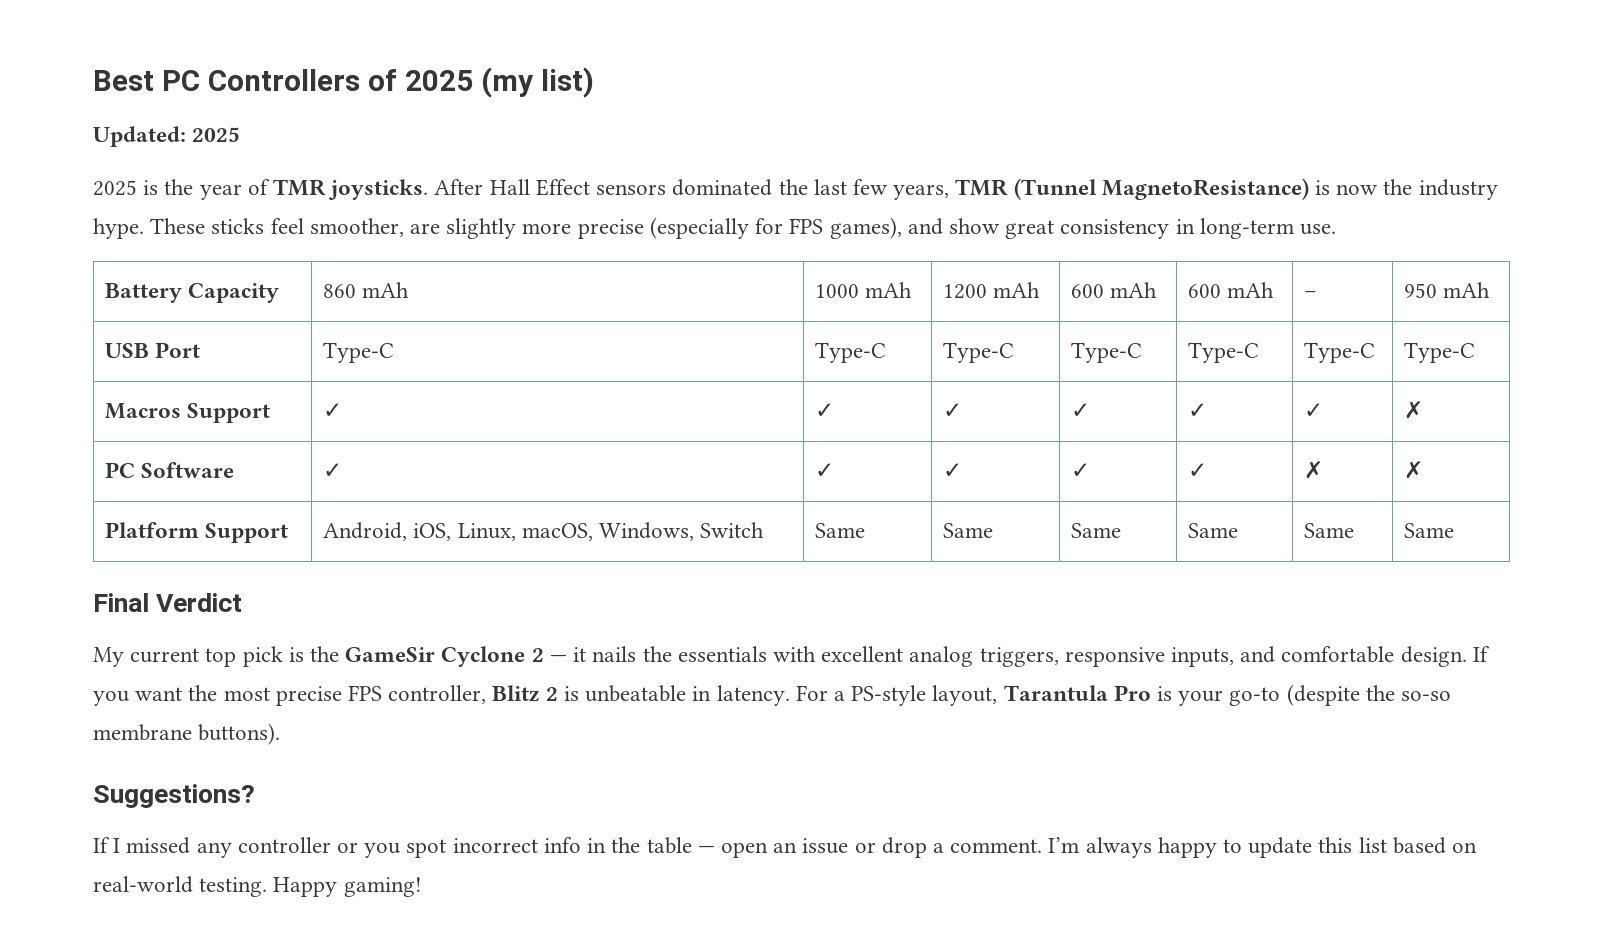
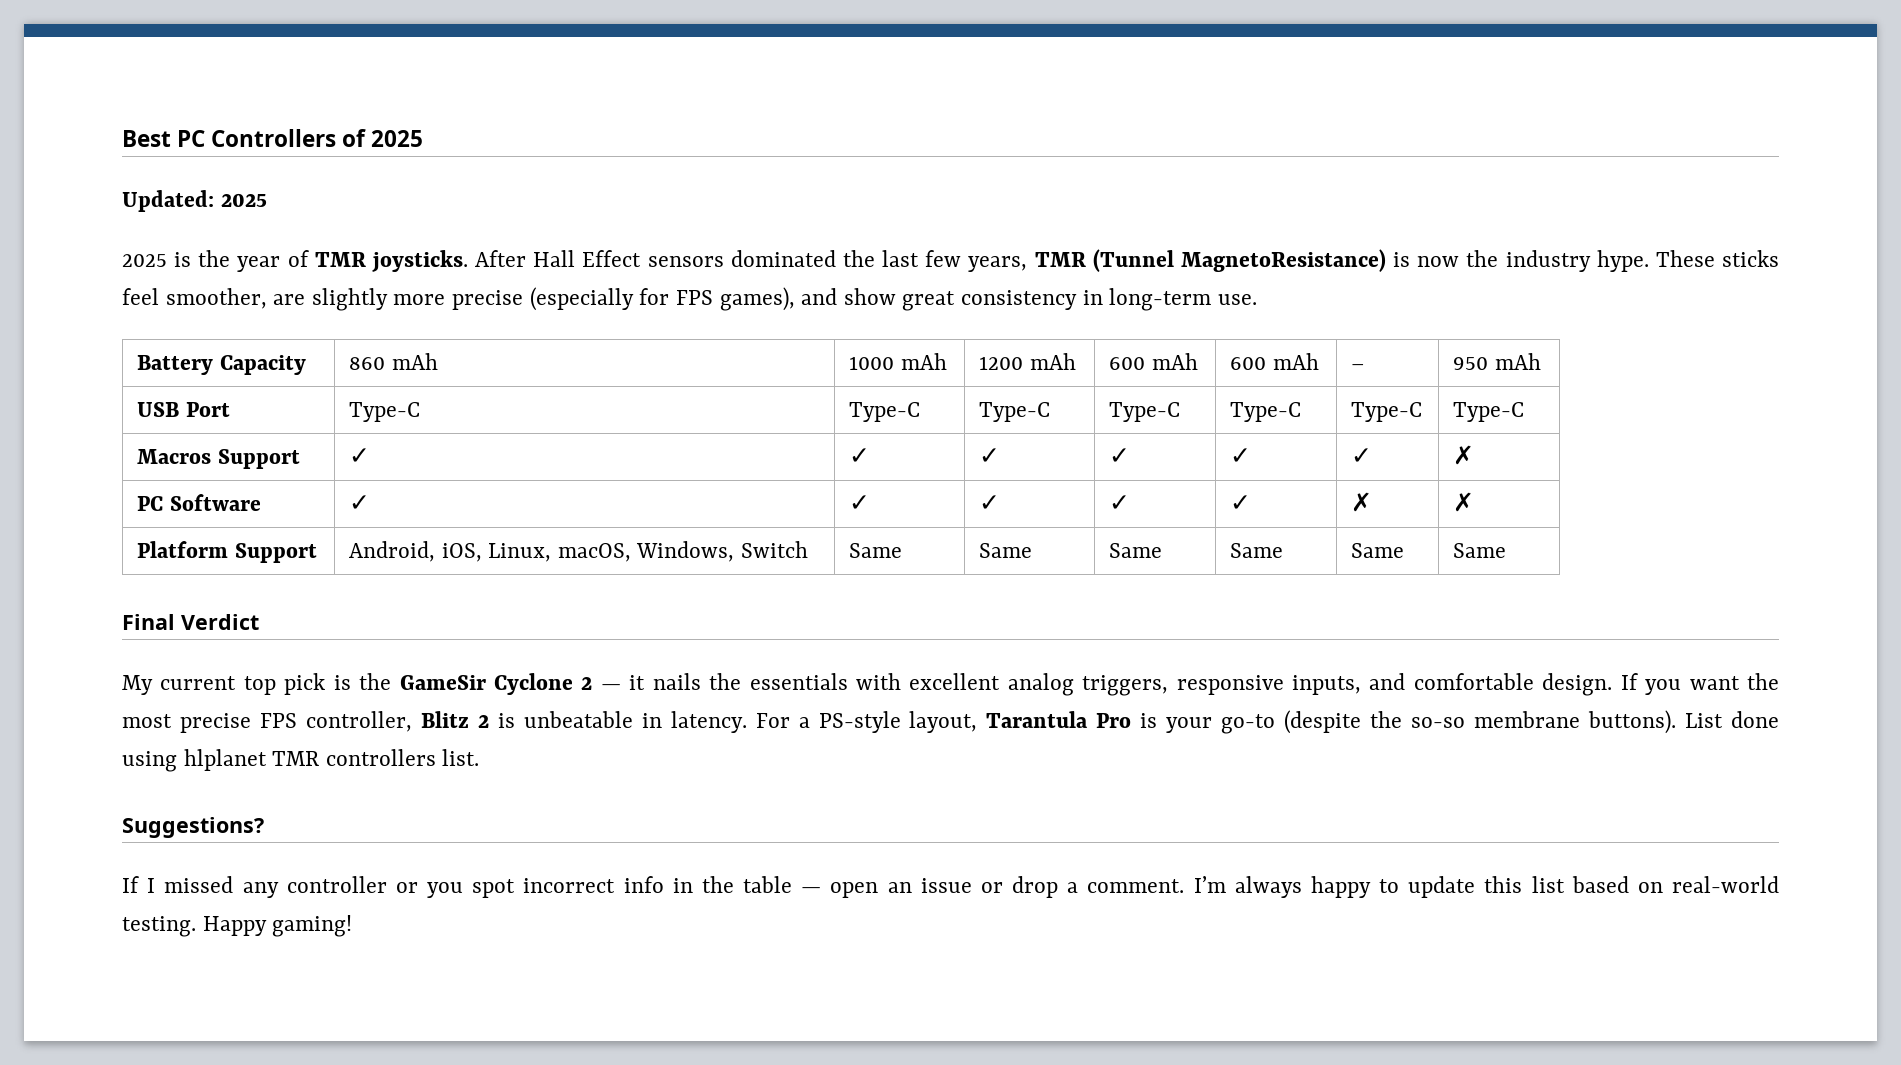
- Best PC Controllers of 2025 (my list)
+ Best PC Controllers of 2025
+ List done using hlplanet TMR controllers list.

